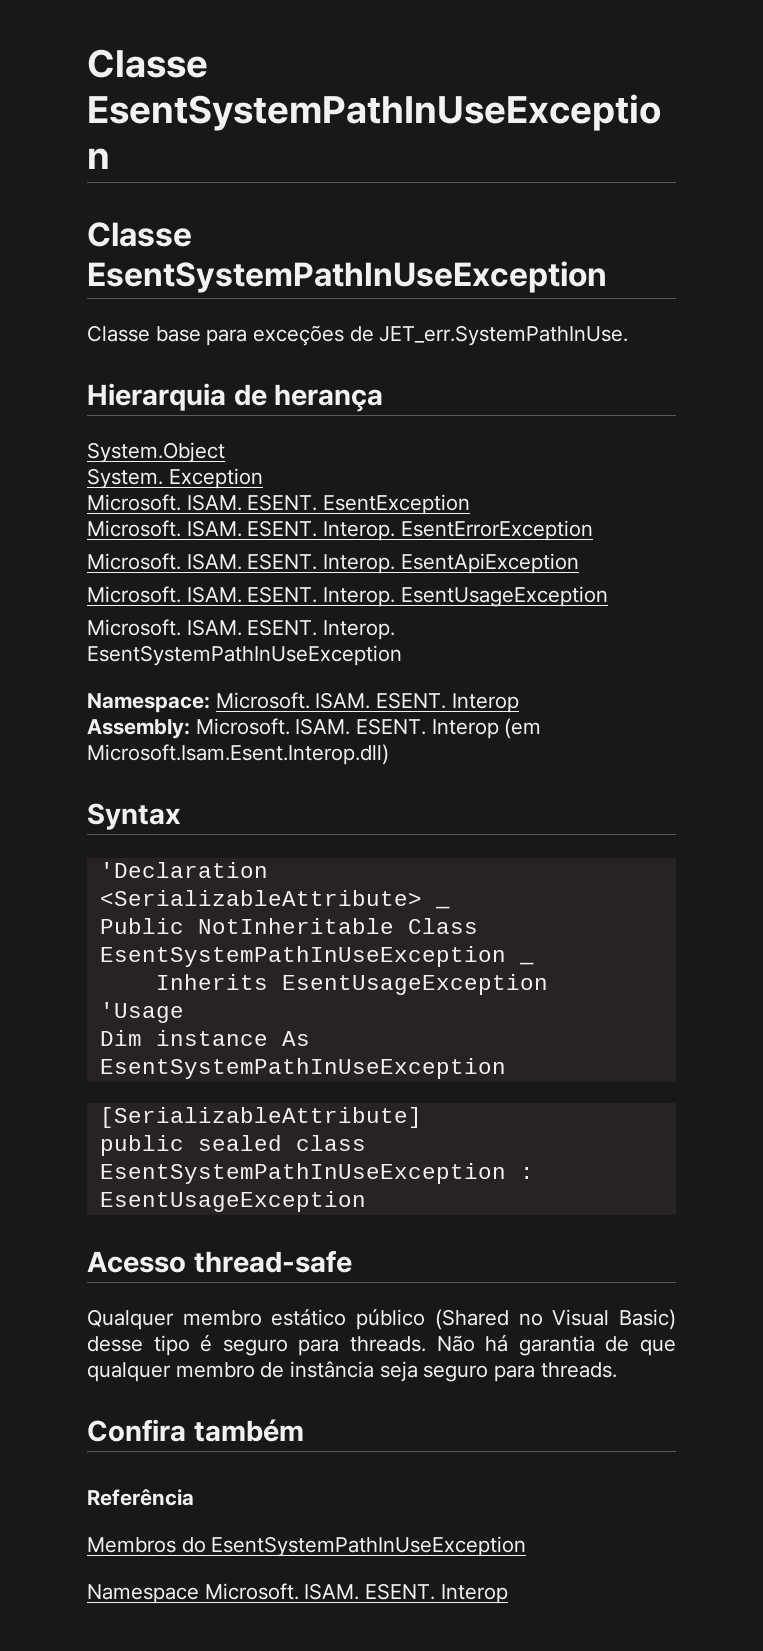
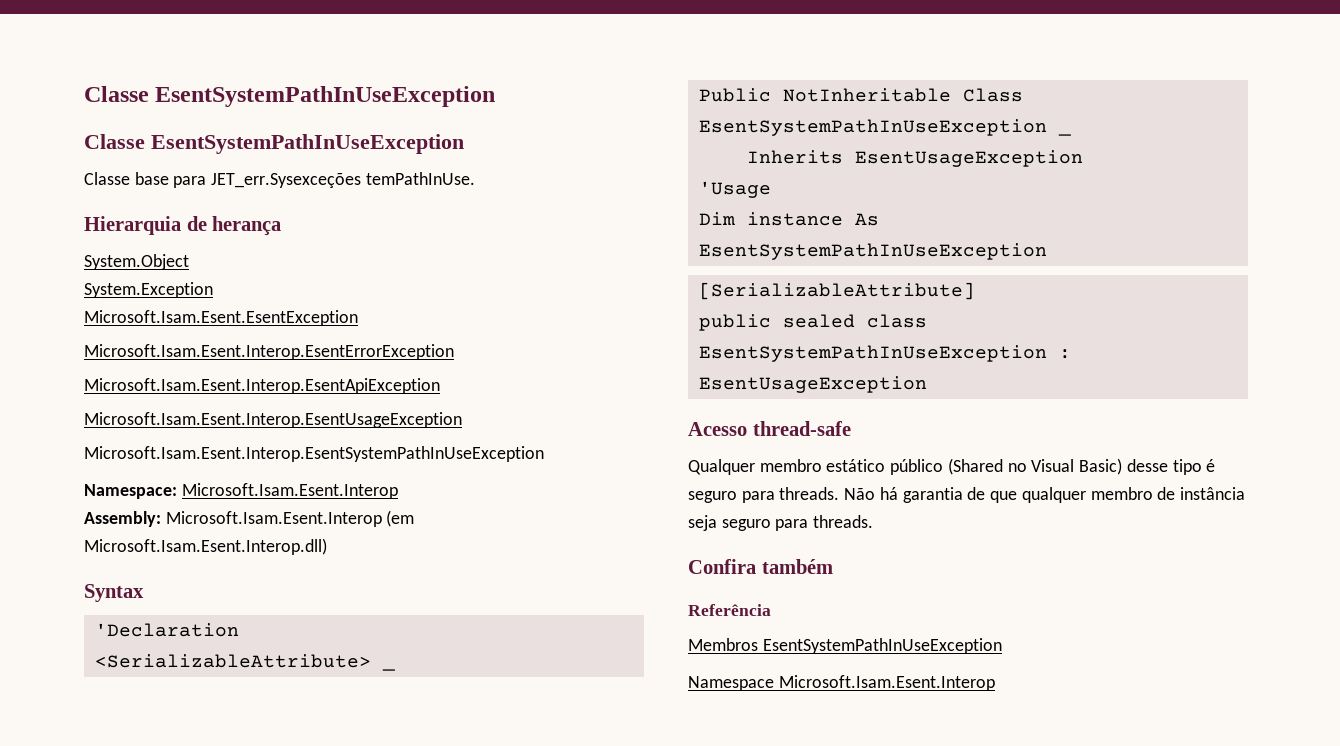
- Classe base para exceções de JET_err.SystemPathInUse.
+ Classe base para JET_err.Sysexceções temPathInUse.
- System. Exception
- Microsoft. ISAM. ESENT. EsentException
- Microsoft. ISAM. ESENT. Interop. EsentErrorException
- Microsoft. ISAM. ESENT. Interop. EsentApiException
- Microsoft. ISAM. ESENT. Interop. EsentUsageException
- Microsoft. ISAM. ESENT. Interop. EsentSystemPathInUseException
- Namespace: Microsoft. ISAM. ESENT. Interop
- Assembly: Microsoft. ISAM. ESENT. Interop (em Microsoft.Isam.Esent.Interop.dll)
+ System.Exception
+ Microsoft.Isam.Esent.EsentException
+ Microsoft.Isam.Esent.Interop.EsentErrorException
+ Microsoft.Isam.Esent.Interop.EsentApiException
+ Microsoft.Isam.Esent.Interop.EsentUsageException
+ Microsoft.Isam.Esent.Interop.EsentSystemPathInUseException
+ Namespace: Microsoft.Isam.Esent.Interop
+ Assembly: Microsoft.Isam.Esent.Interop (em Microsoft.Isam.Esent.Interop.dll)
- Membros do EsentSystemPathInUseException
+ Membros EsentSystemPathInUseException
- Namespace Microsoft. ISAM. ESENT. Interop
+ Namespace Microsoft.Isam.Esent.Interop

